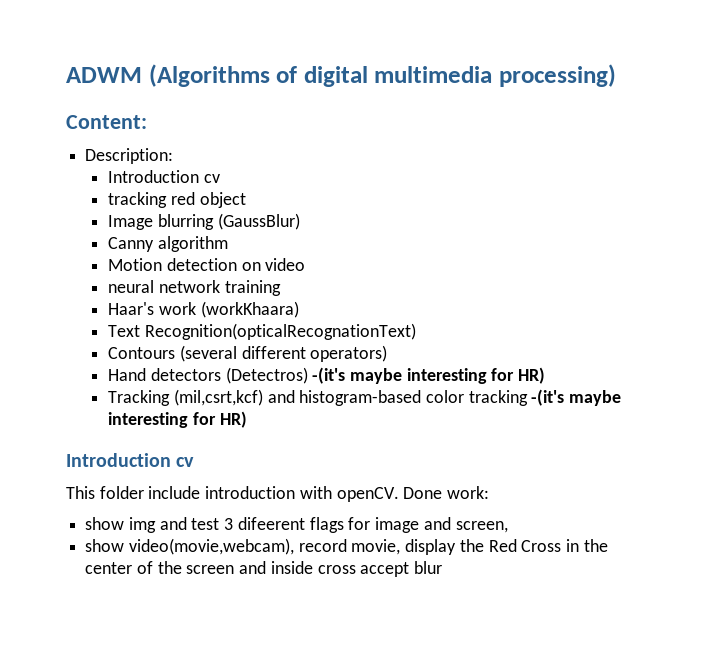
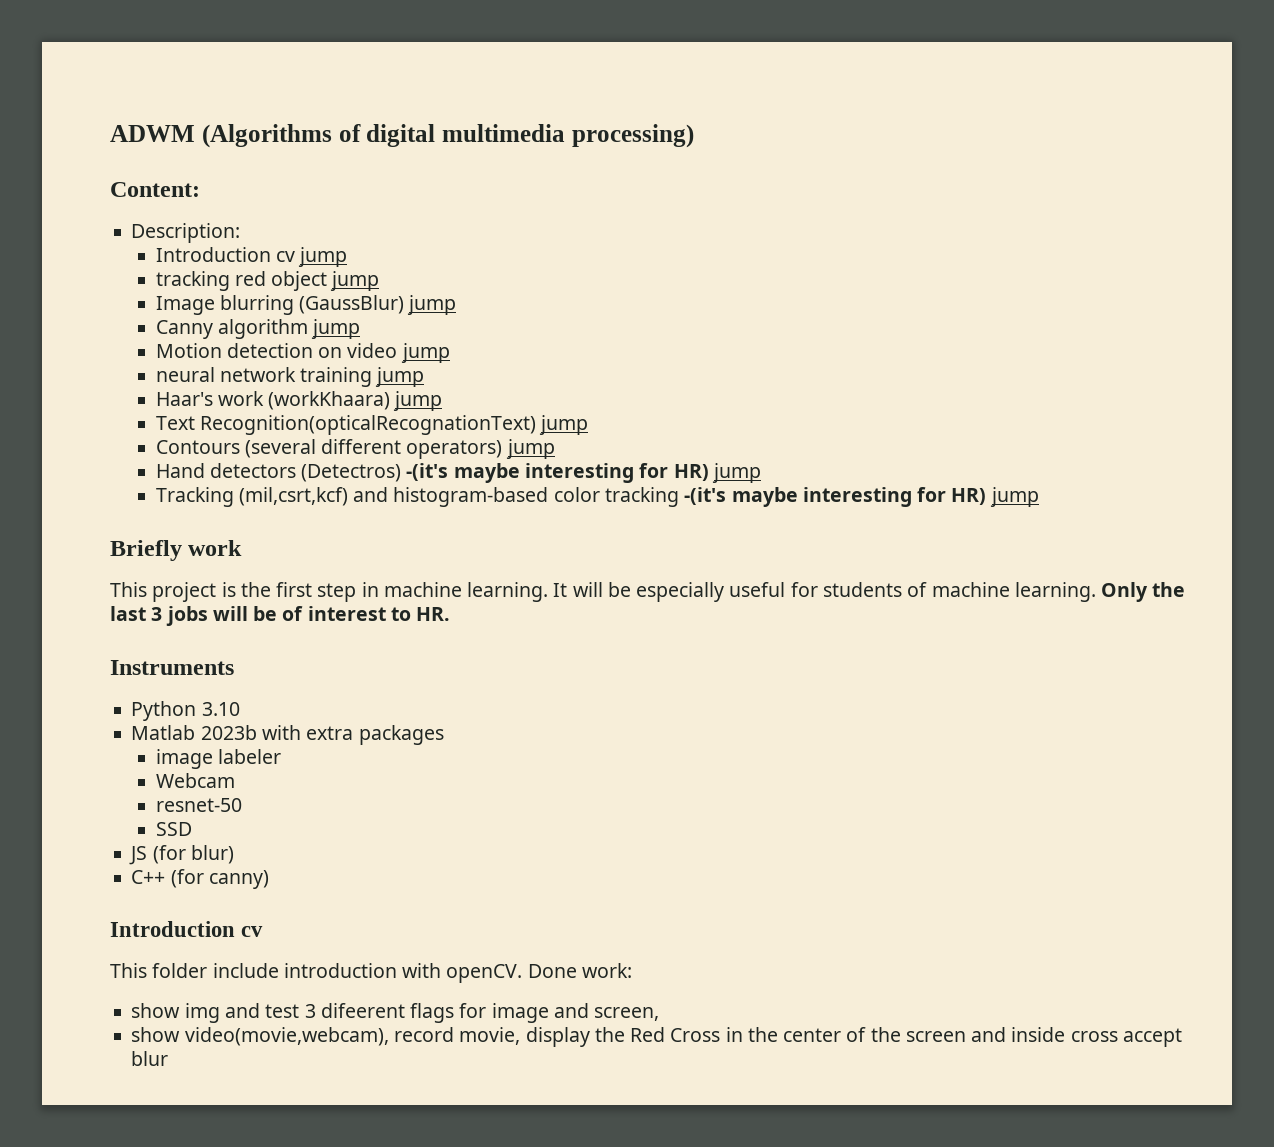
  Description:
- Introduction cv
+ Introduction cv jump
- tracking red object
+ tracking red object jump
- Image blurring (GaussBlur)
+ Image blurring (GaussBlur) jump
- Canny algorithm
+ Canny algorithm jump
- Motion detection on video
+ Motion detection on video jump
- neural network training
+ neural network training jump
- Haar's work (workKhaara)
+ Haar's work (workKhaara) jump
- Text Recognition(opticalRecognationText)
+ Text Recognition(opticalRecognationText) jump
- Contours (several different operators)
+ Contours (several different operators) jump
- Hand detectors (Detectros) -(it's maybe interesting for HR)
+ Hand detectors (Detectros) -(it's maybe interesting for HR) jump
- Tracking (mil,csrt,kcf) and histogram-based color tracking -(it's maybe interesting for HR)
+ Tracking (mil,csrt,kcf) and histogram-based color tracking -(it's maybe interesting for HR) jump
+ Briefly work
+ This project is the first step in machine learning. It will be especially useful for students of machine learning. Only the last 3 jobs will be of interest to HR.
+ Instruments
+ Python 3.10
+ Matlab 2023b with extra packages
+ image labeler
+ Webcam
+ resnet-50
+ SSD
+ JS (for blur)
+ C++ (for canny)

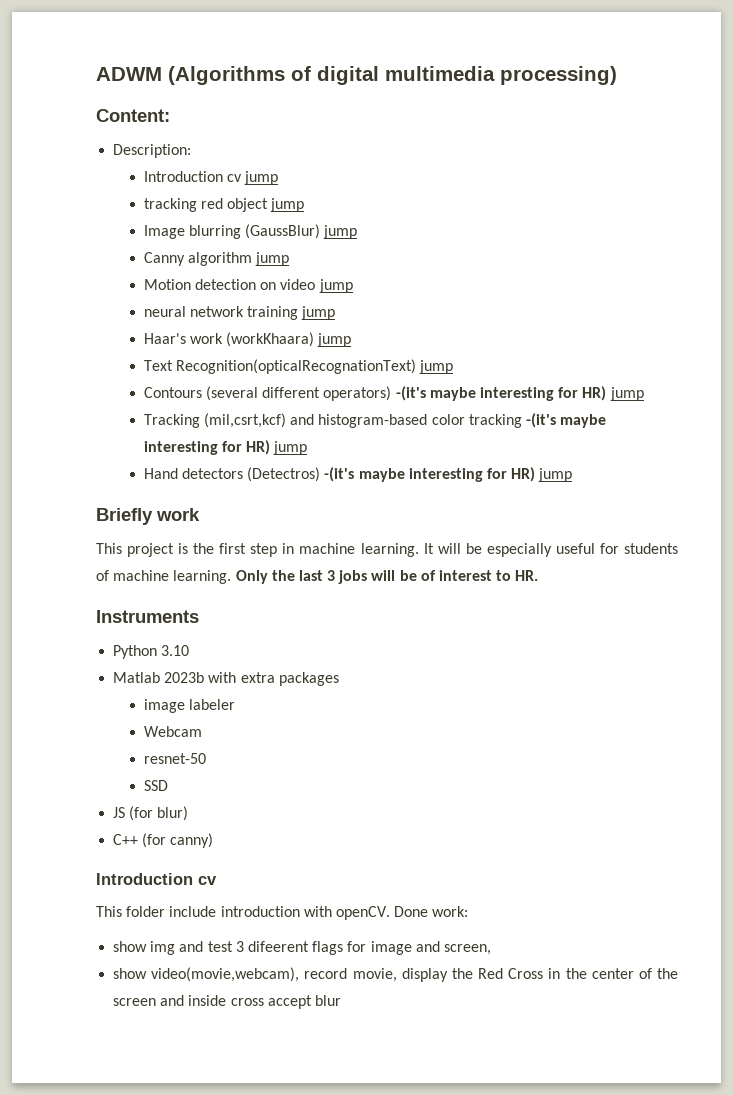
- Contours (several different operators) jump
- Hand detectors (Detectros) -(it's maybe interesting for HR) jump
+ Contours (several different operators) -(it's maybe interesting for HR) jump
+ Hand detectors (Detectros) -(it's maybe interesting for HR) jump

